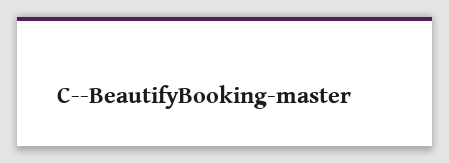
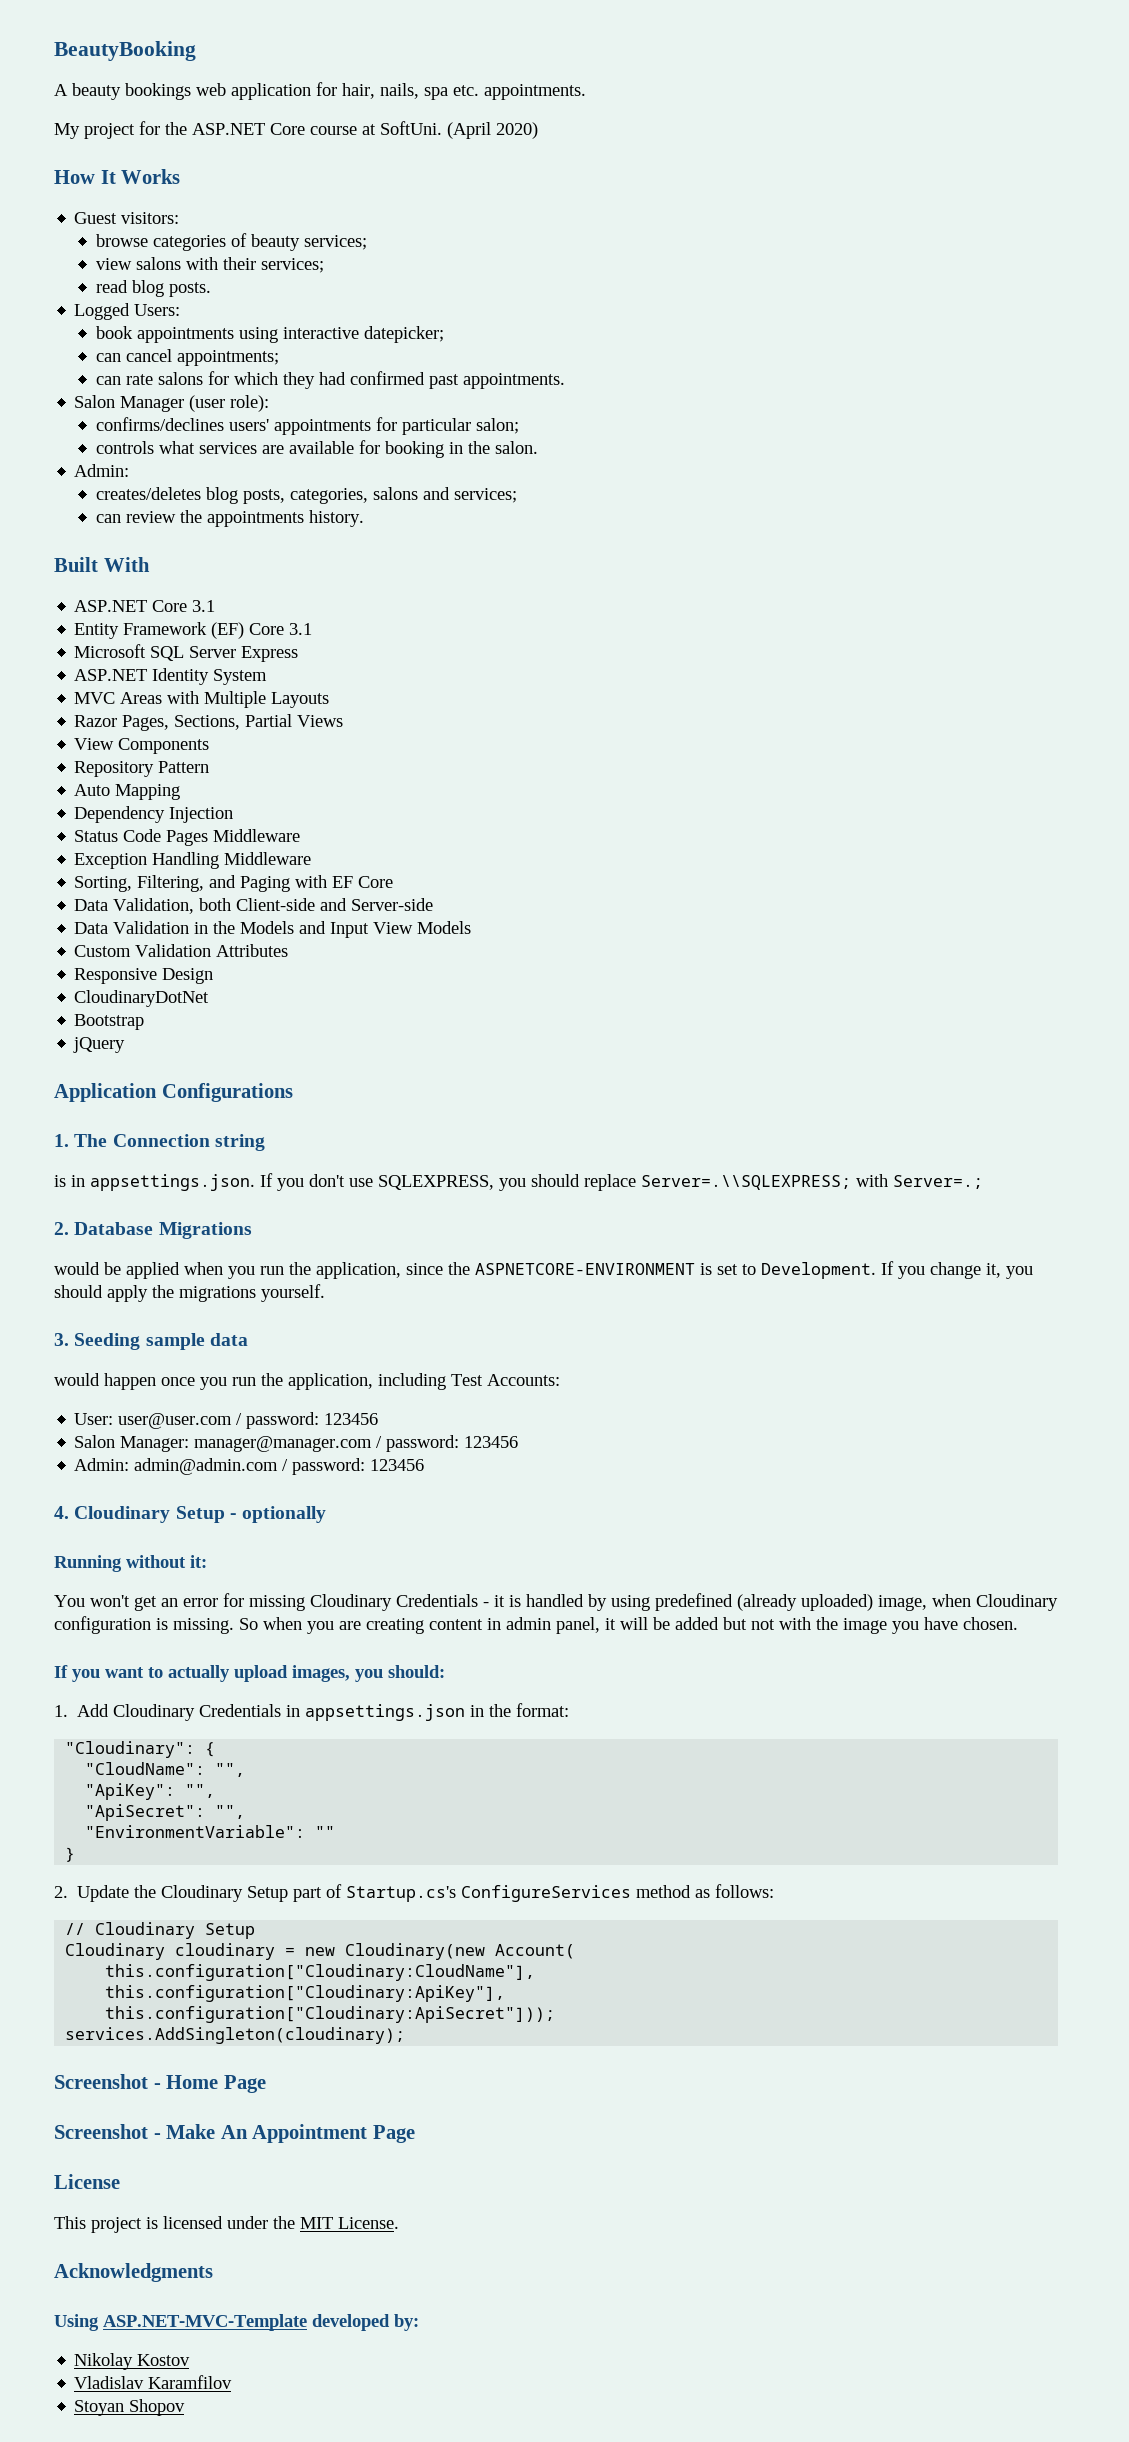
- C--BeautifyBooking-master
+ BeautyBooking
+ A beauty bookings web application for hair, nails, spa etc. appointments.
+ My project for the ASP.NET Core course at SoftUni. (April 2020)
+ How It Works
+ Guest visitors:
+ browse categories of beauty services;
+ view salons with their services;
+ read blog posts.
+ Logged Users:
+ book appointments using interactive datepicker;
+ can cancel appointments;
+ can rate salons for which they had confirmed past appointments.
+ Salon Manager (user role):
+ confirms/declines users' appointments for particular salon;
+ controls what services are available for booking in the salon.
+ Admin:
+ creates/deletes blog posts, categories, salons and services;
+ can review the appointments history.
+ Built With
+ ASP.NET Core 3.1
+ Entity Framework (EF) Core 3.1
+ Microsoft SQL Server Express
+ ASP.NET Identity System
+ MVC Areas with Multiple Layouts
+ Razor Pages, Sections, Partial Views
+ View Components
+ Repository Pattern
+ Auto Мapping
+ Dependency Injection
+ Status Code Pages Middleware
+ Exception Handling Middleware
+ Sorting, Filtering, and Paging with EF Core
+ Data Validation, both Client-side and Server-side
+ Data Validation in the Models and Input View Models
+ Custom Validation Attributes
+ Responsive Design
+ CloudinaryDotNet
+ Bootstrap
+ jQuery
+ Application Configurations
+ 1. The Connection string
+ is in appsettings.json. If you don't use SQLEXPRESS, you should replace Server=.\\SQLEXPRESS; with Server=.;
+ 2. Database Migrations
+ would be applied when you run the application, since the ASPNETCORE-ENVIRONMENT is set to Development. If you change it, you should apply the migrations yourself.
+ 3. Seeding sample data
+ would happen once you run the application, including Test Accounts:
+ User: user@user.com / password: 123456
+ Salon Manager: manager@manager.com / password: 123456
+ Admin: admin@admin.com / password: 123456
+ 4. Cloudinary Setup - optionally
+ Running without it:
+ You won't get an error for missing Cloudinary Credentials - it is handled by using predefined (already uploaded) image, when Cloudinary configuration is missing. So when you are creating content in admin panel, it will be added but not with the image you have chosen.
+ If you want to actually upload images, you should:
+ 1. Add Cloudinary Credentials in appsettings.json in the format:
+ "Cloudinary": {
+ "CloudName": "",
+ "ApiKey": "",
+ "ApiSecret": "",
+ "EnvironmentVariable": ""
+ }
+ 2. Update the Cloudinary Setup part of Startup.cs's ConfigureServices method as follows:
+ // Cloudinary Setup
+ Cloudinary cloudinary = new Cloudinary(new Account(
+ this.configuration["Cloudinary:CloudName"],
+ this.configuration["Cloudinary:ApiKey"],
+ this.configuration["Cloudinary:ApiSecret"]));
+ services.AddSingleton(cloudinary);
+ Screenshot - Home Page
+ Screenshot - Make An Appointment Page
+ License
+ This project is licensed under the MIT License.
+ Acknowledgments
+ Using ASP.NET-MVC-Template developed by:
+ Nikolay Kostov
+ Vladislav Karamfilov
+ Stoyan Shopov

